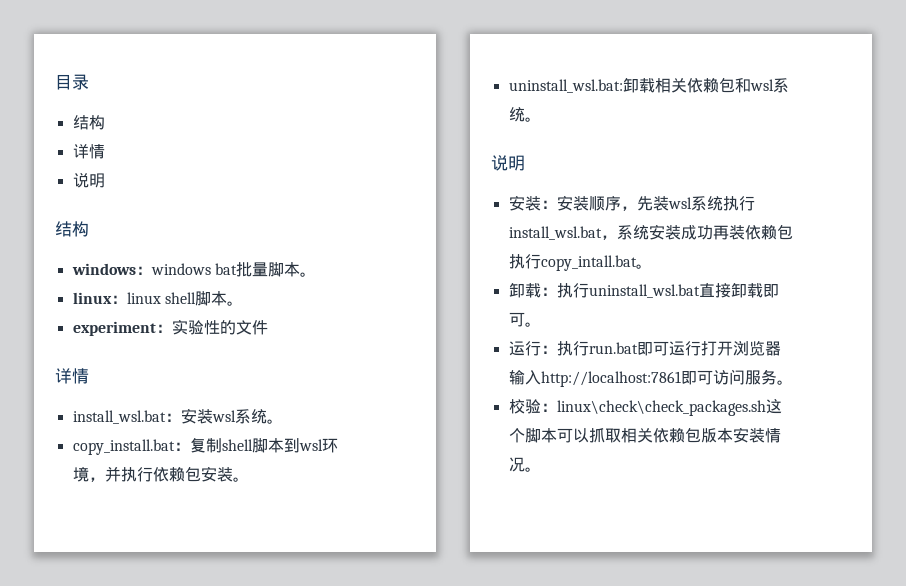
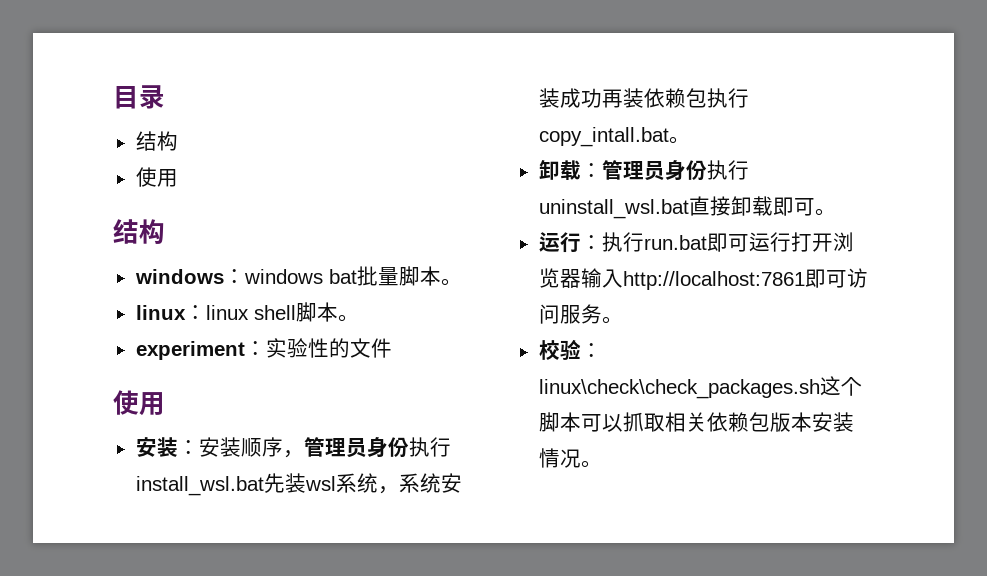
  目录
  结构
- 详情
- 说明
+ 使用
  experiment：实验性的文件
- 详情
- install_wsl.bat：安装wsl系统。
- copy_install.bat：复制shell脚本到wsl环境，并执行依赖包安装。
- uninstall_wsl.bat:卸载相关依赖包和wsl系统。
- 说明
+ 使用
- 安装：安装顺序，先装wsl系统执行install_wsl.bat，系统安装成功再装依赖包执行copy_intall.bat。
+ 安装：安装顺序，管理员身份执行install_wsl.bat先装wsl系统，系统安装成功再装依赖包执行copy_intall.bat。
- 卸载：执行uninstall_wsl.bat直接卸载即可。
+ 卸载：管理员身份执行uninstall_wsl.bat直接卸载即可。

